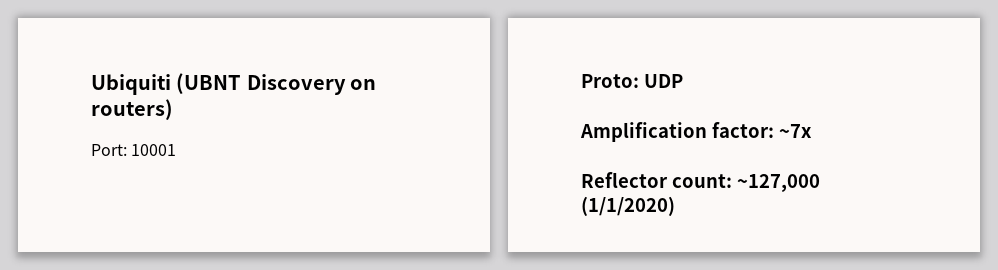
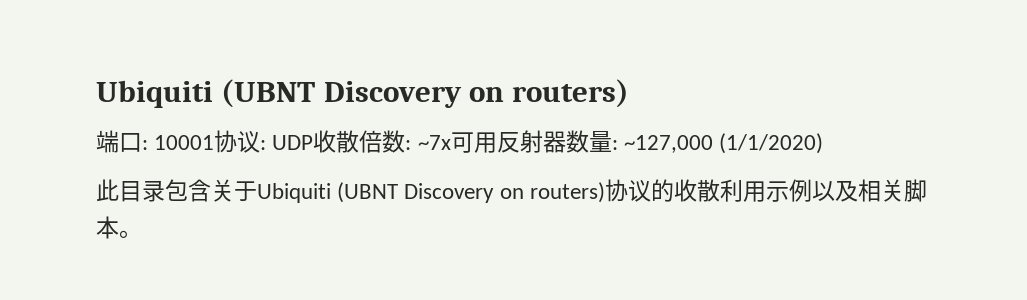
- Port: 10001
- Proto: UDP
- Amplification factor: ~7x
- Reflector count: ~127,000 (1/1/2020)
+ 端口: 10001协议: UDP收散倍数: ~7x可用反射器数量: ~127,000 (1/1/2020)
+ 此目录包含关于Ubiquiti (UBNT Discovery on routers)协议的收散利用示例以及相关脚本。

